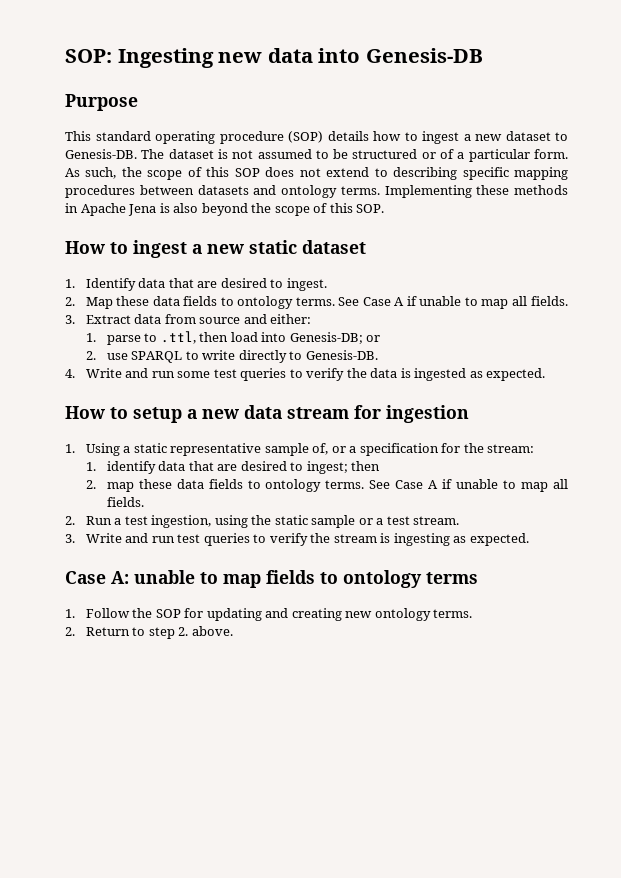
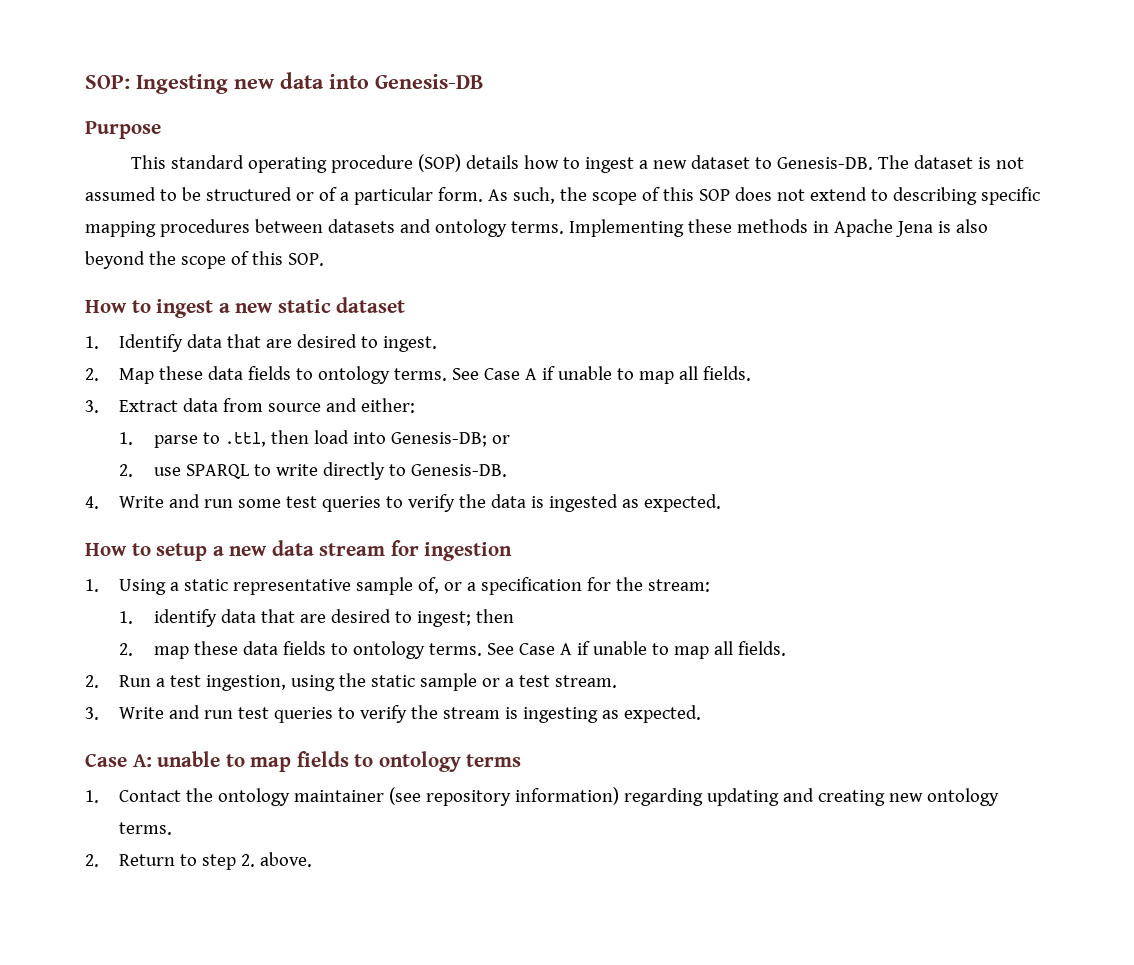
- 1. Follow the SOP for updating and creating new ontology terms.
+ 1. Contact the ontology maintainer (see repository information) regarding updating and creating new ontology terms.

